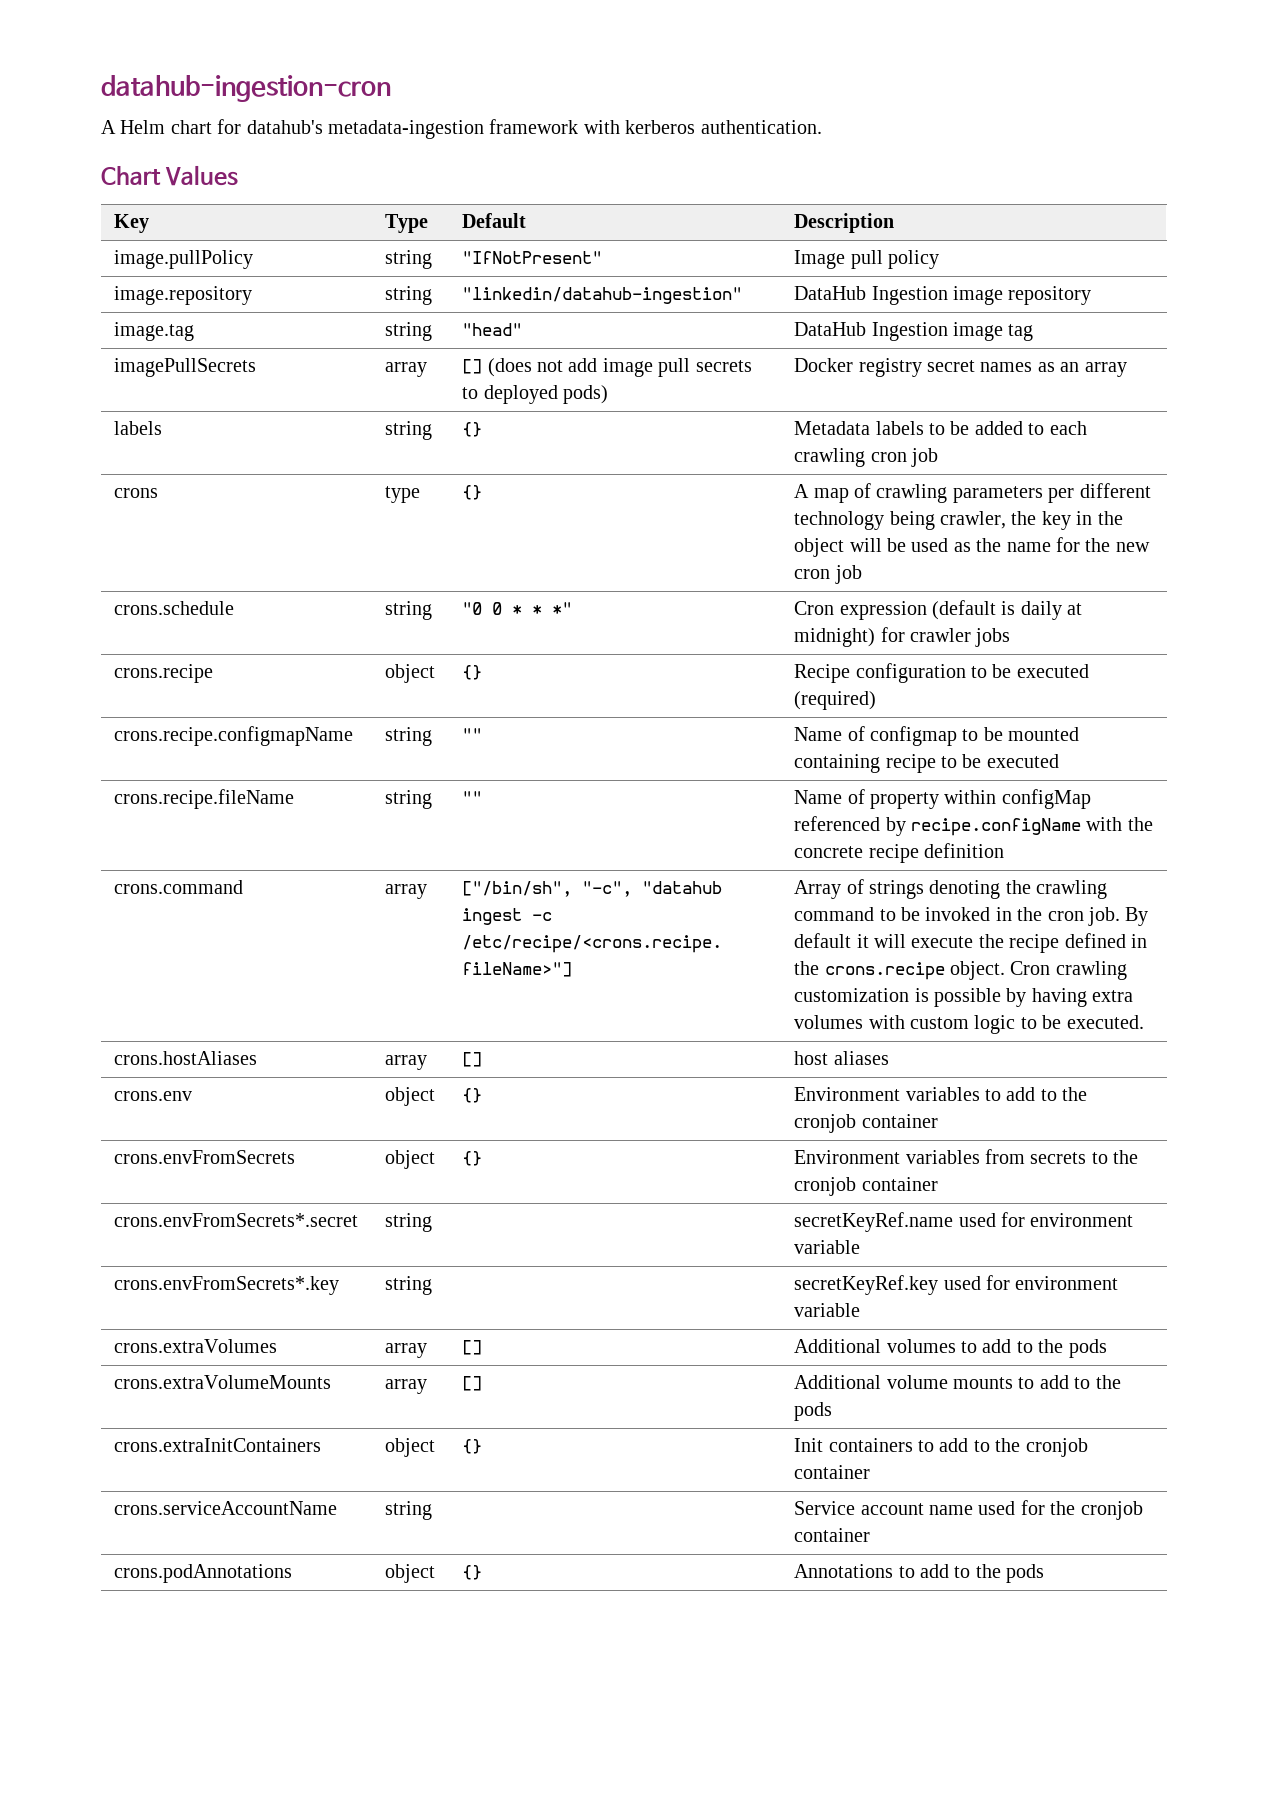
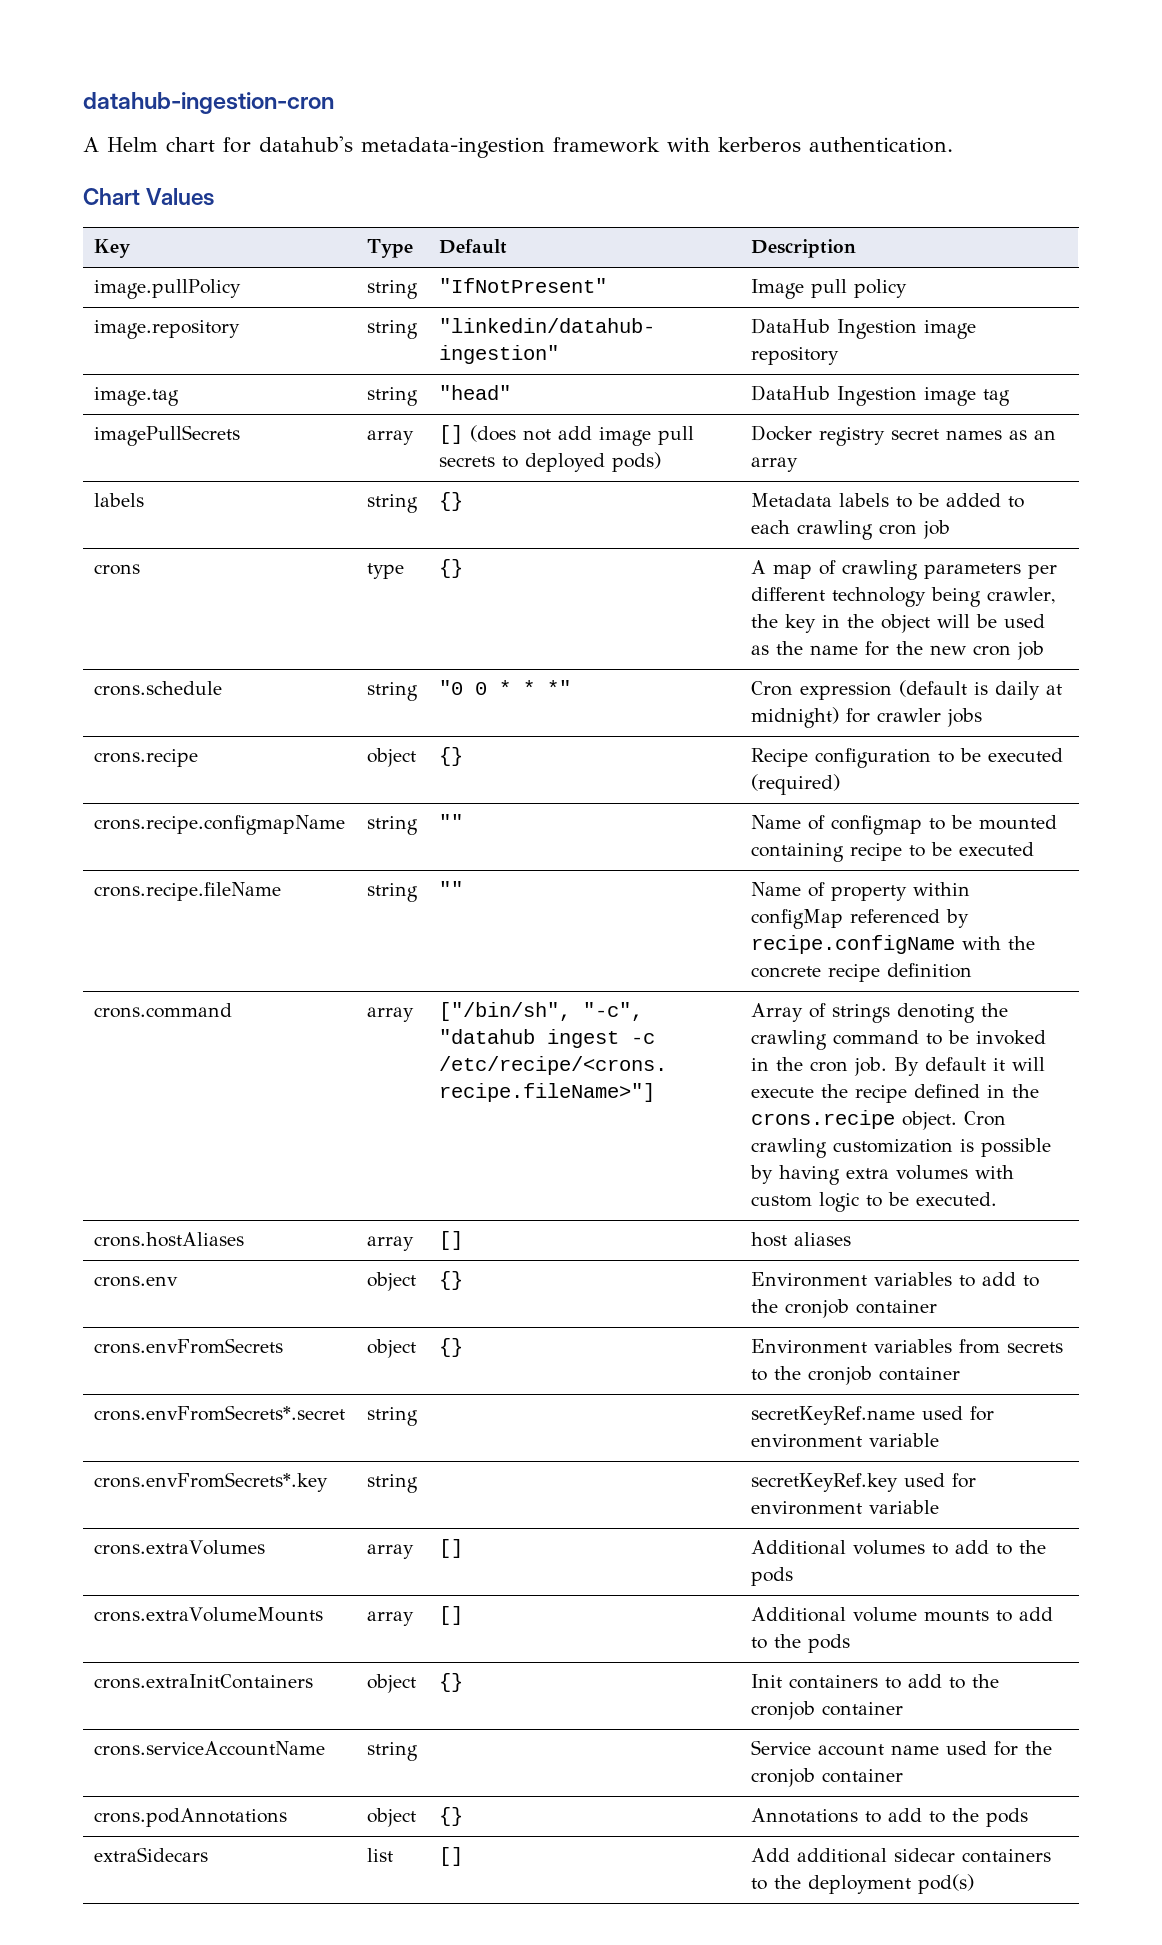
+ extraSidecars | list | [] | Add additional sidecar containers to the deployment pod(s)

